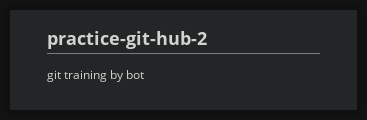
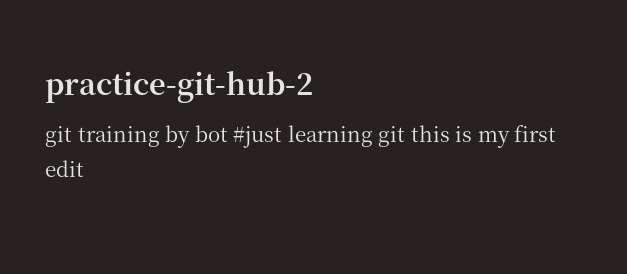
- git training by bot
+ git training by bot #just learning git this is my first edit

